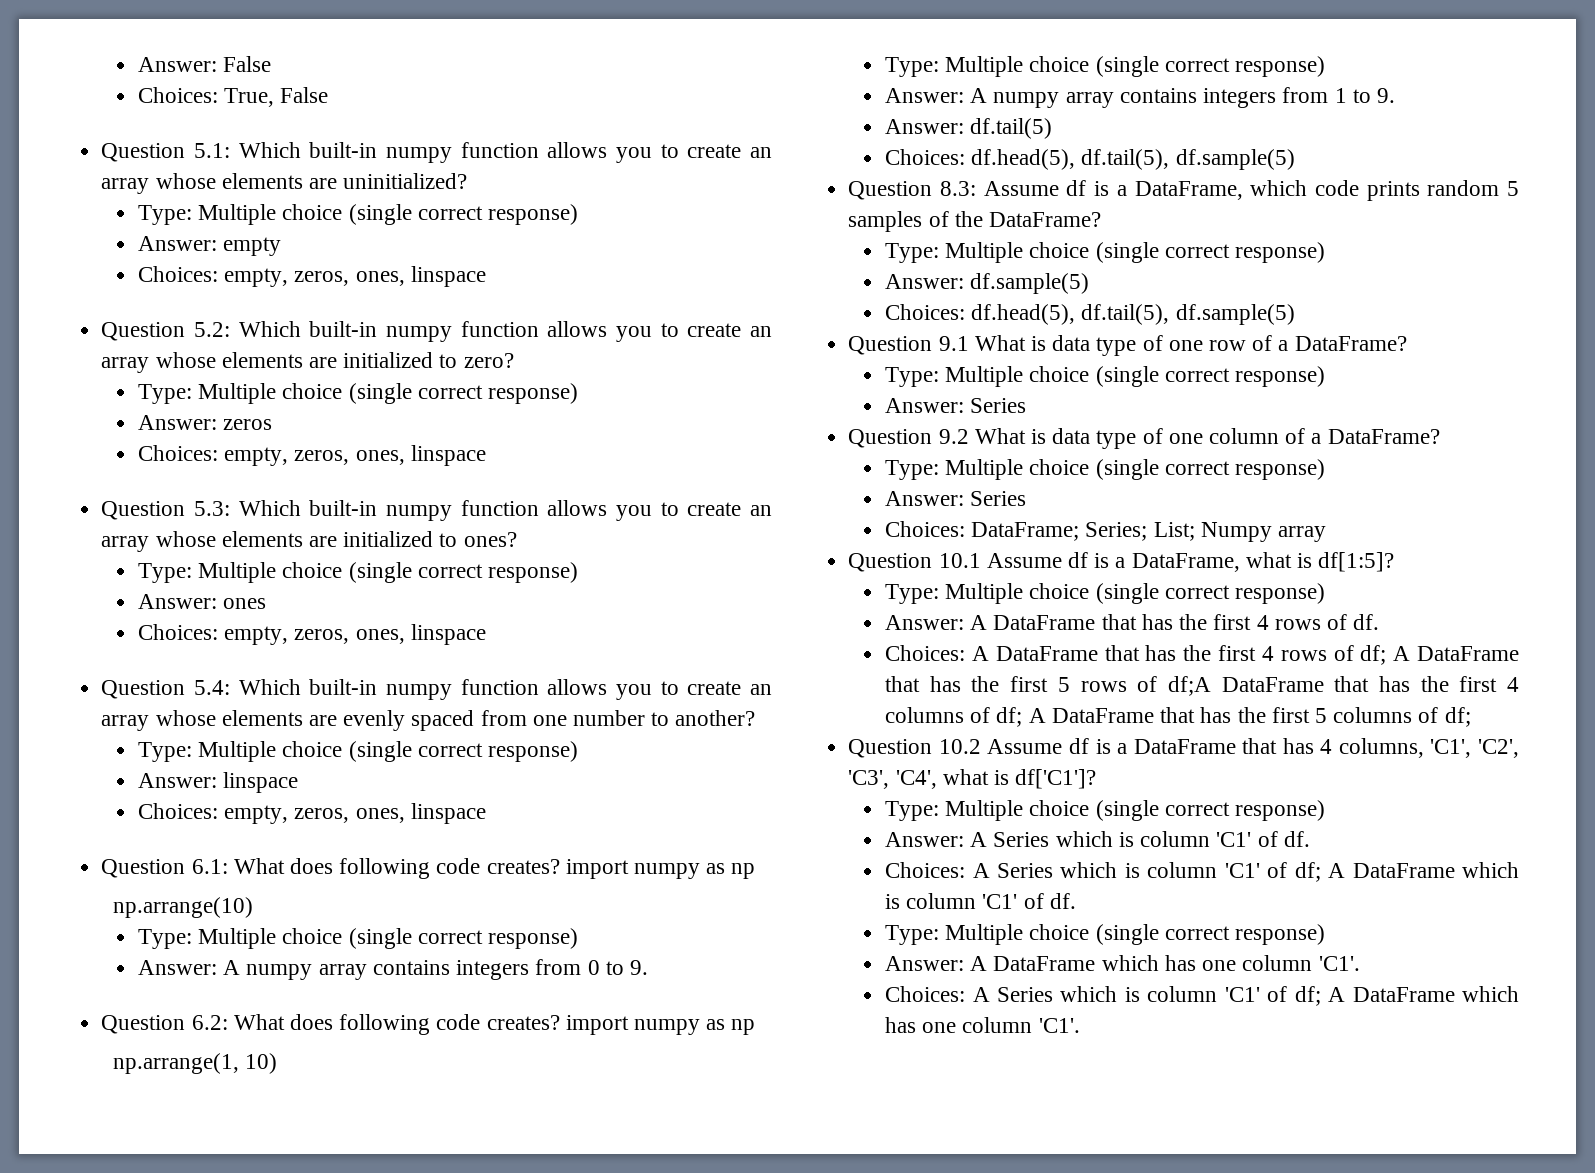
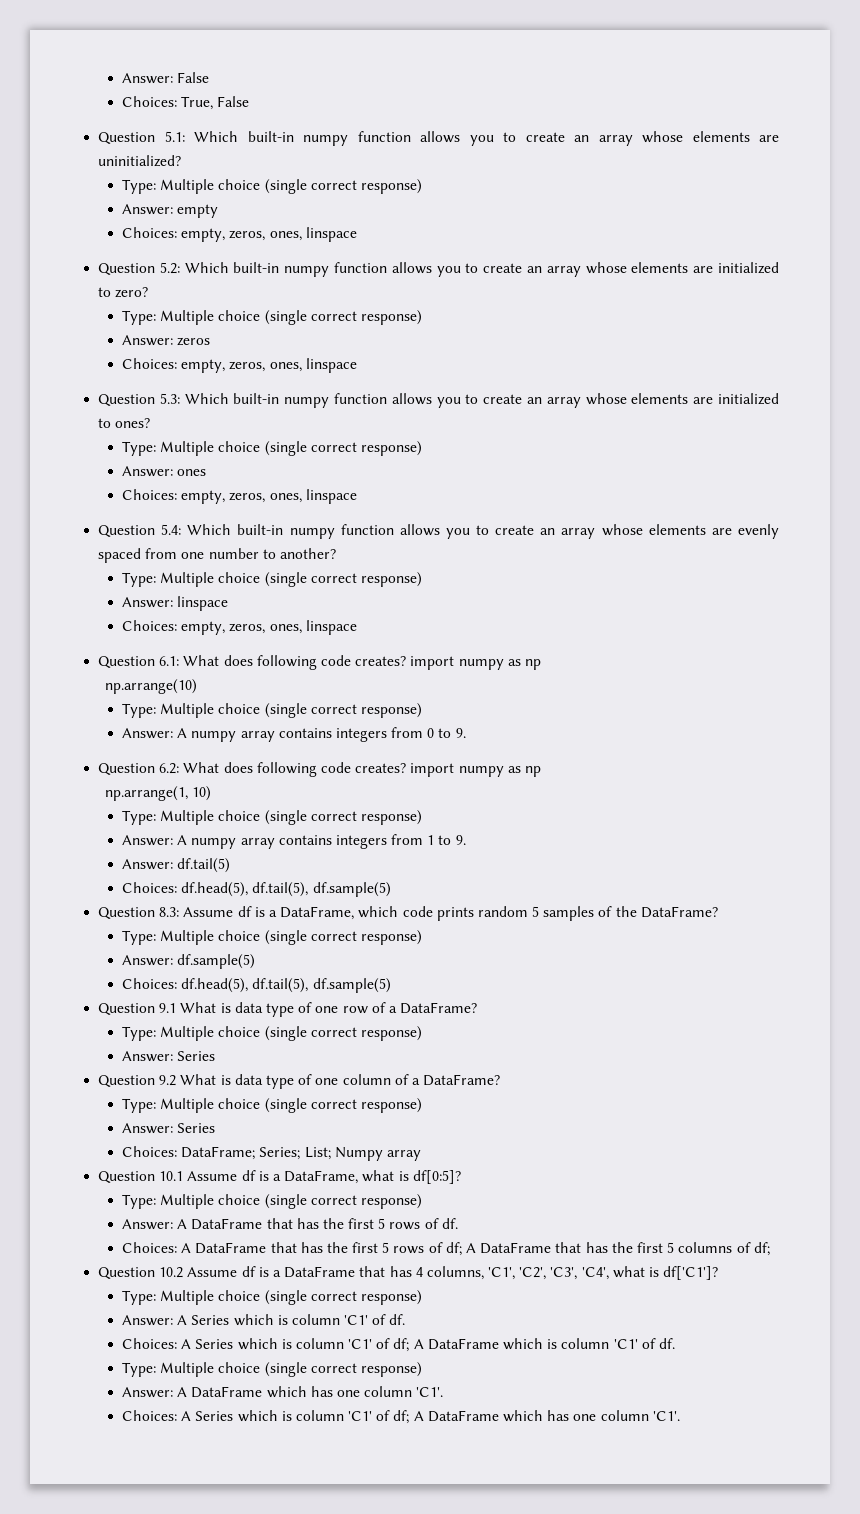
- Question 10.1 Assume df is a DataFrame, what is df[1:5]?
+ Question 10.1 Assume df is a DataFrame, what is df[0:5]?
- Answer: A DataFrame that has the first 4 rows of df.
+ Answer: A DataFrame that has the first 5 rows of df.
- Choices: A DataFrame that has the first 4 rows of df; A DataFrame that has the first 5 rows of df;A DataFrame that has the first 4 columns of df; A DataFrame that has the first 5 columns of df;
+ Choices: A DataFrame that has the first 5 rows of df; A DataFrame that has the first 5 columns of df;

